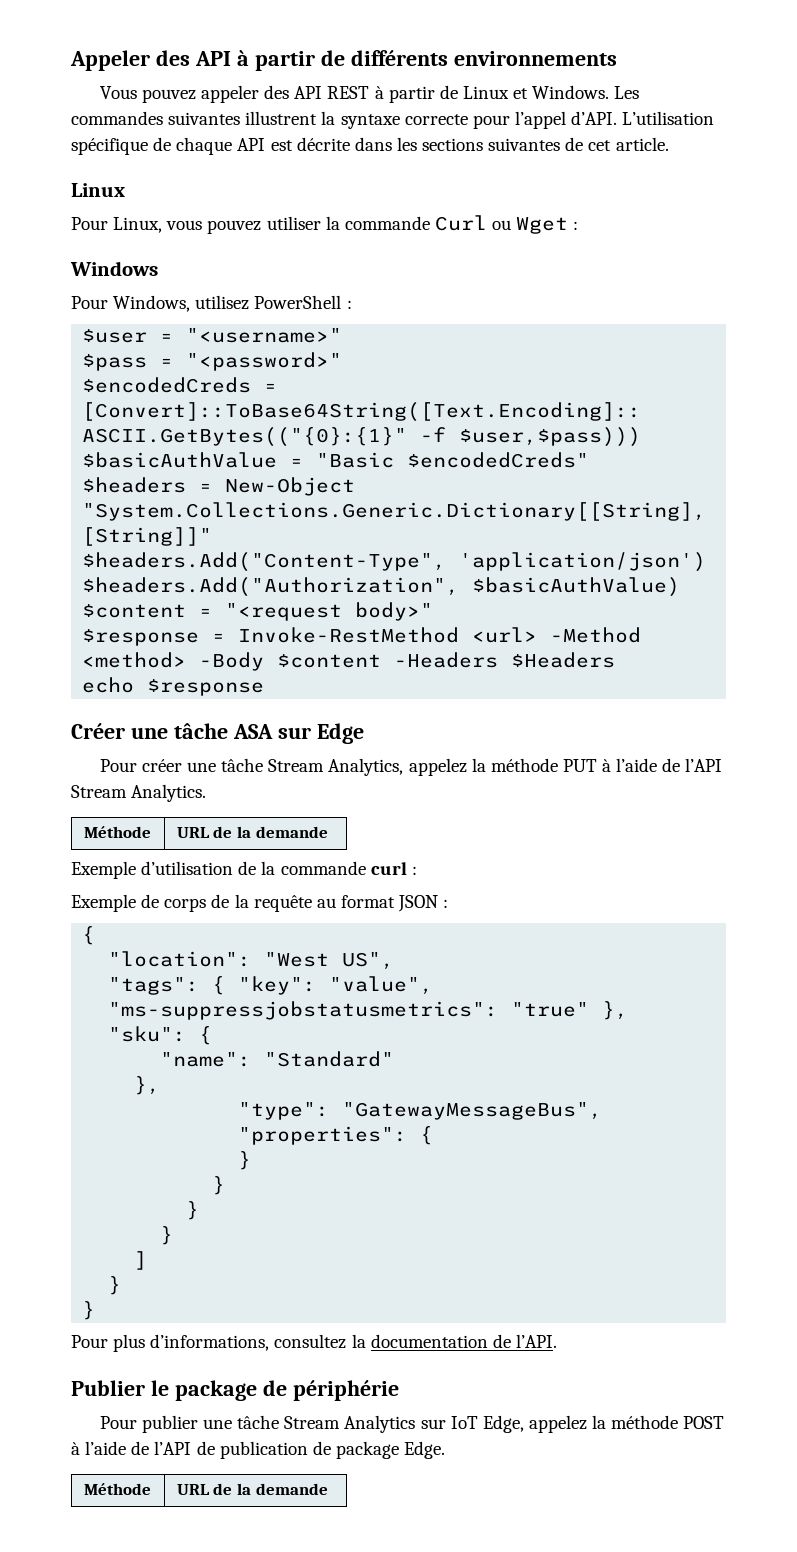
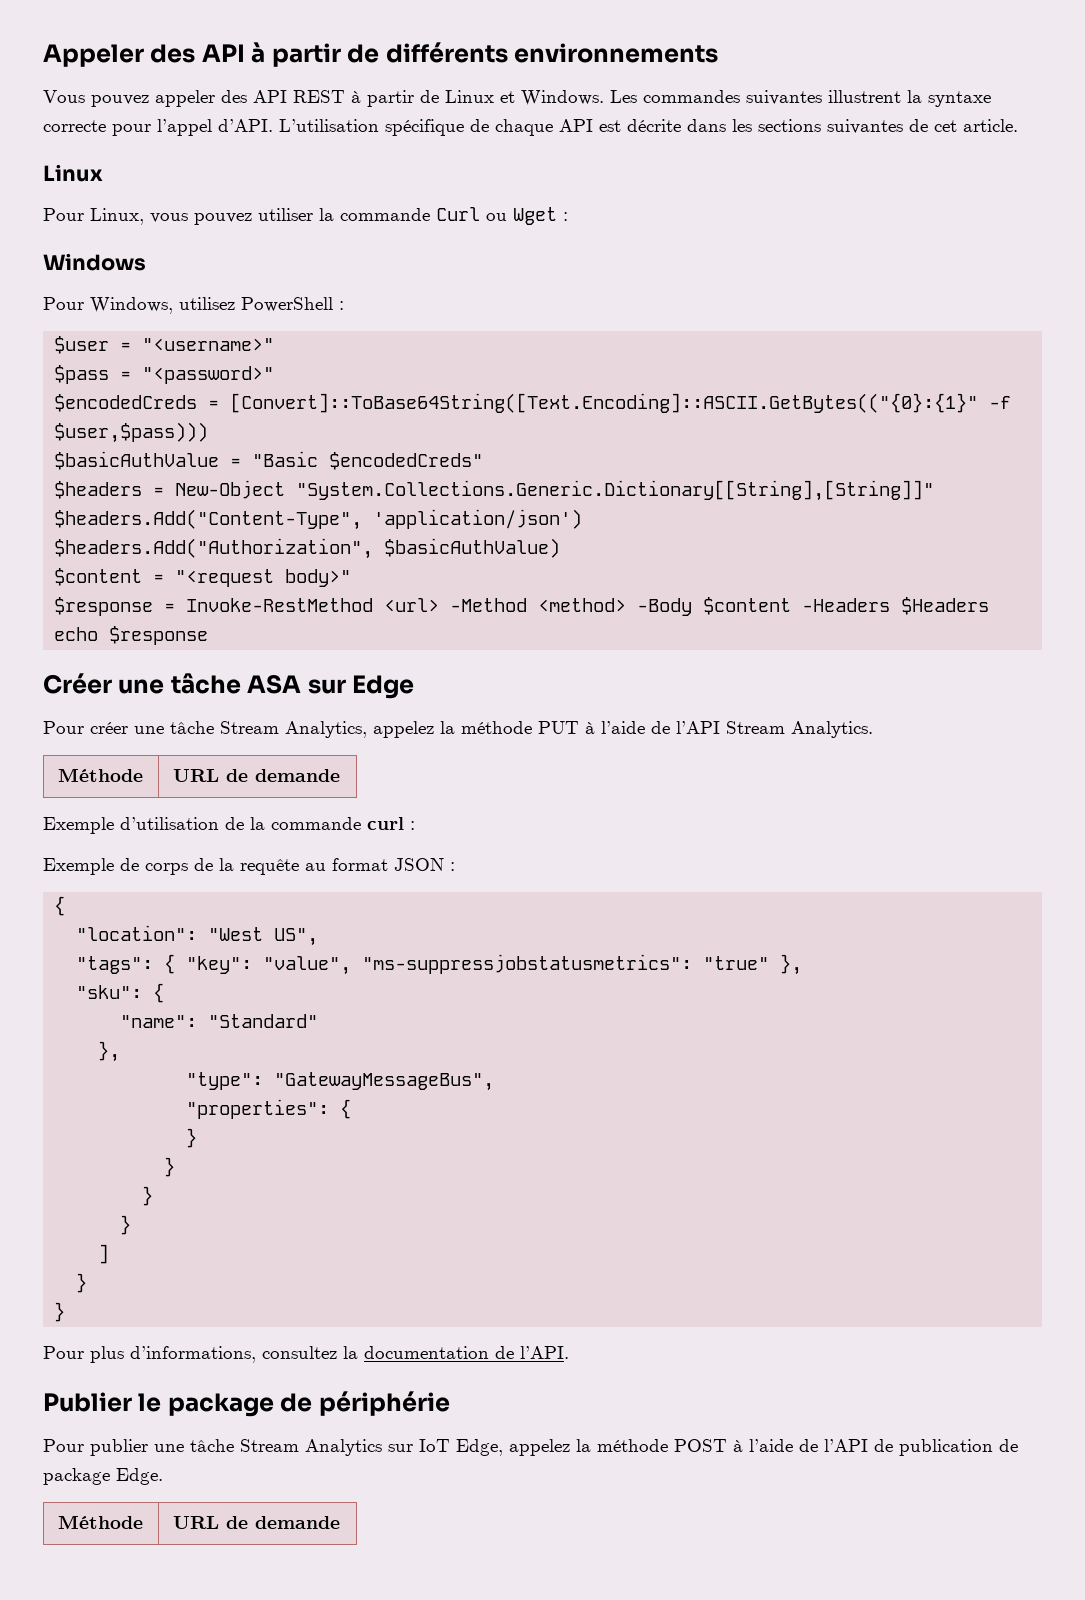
  Pour créer une tâche Stream Analytics, appelez la méthode PUT à l’aide de l’API Stream Analytics.
- Méthode | URL de la demande
+ Méthode | URL de demande
  Pour publier une tâche Stream Analytics sur IoT Edge, appelez la méthode POST à l’aide de l’API de publication de package Edge.
- Méthode | URL de la demande
+ Méthode | URL de demande

